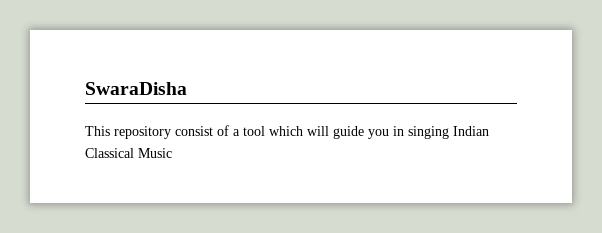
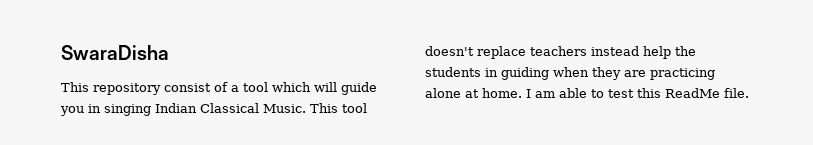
- This repository consist of a tool which will guide you in singing Indian Classical Music
+ This repository consist of a tool which will guide you in singing Indian Classical Music. This tool doesn't replace teachers instead help the students in guiding when they are practicing alone at home. I am able to test this ReadMe file.

